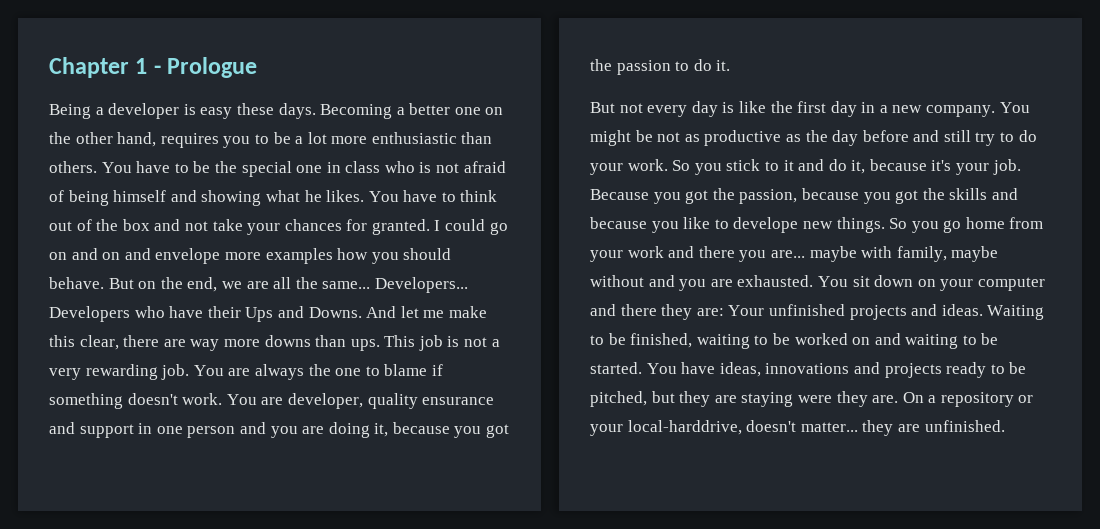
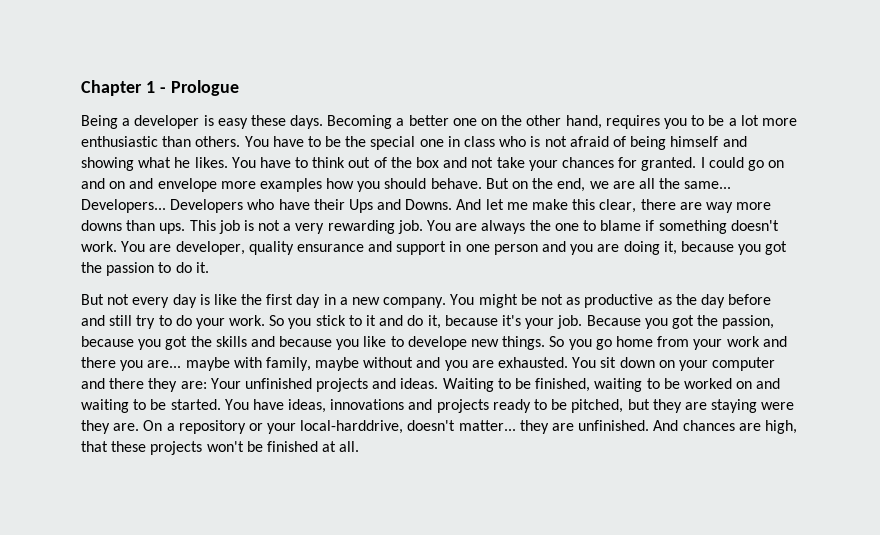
+ And chances are high, that these projects won't be finished at all.

